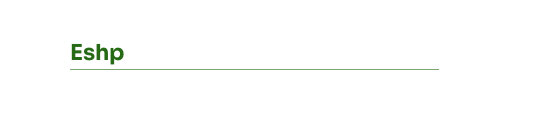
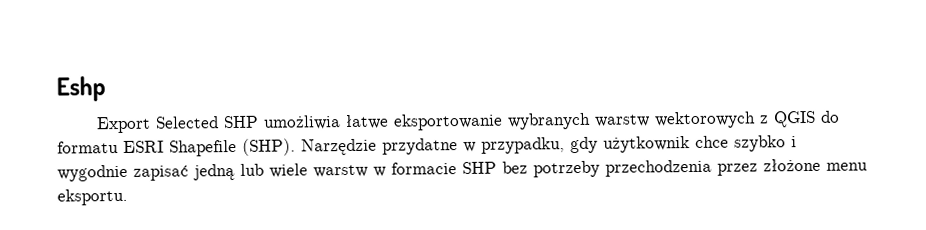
+ Export Selected SHP umożliwia łatwe eksportowanie wybranych warstw wektorowych z QGIS do formatu ESRI Shapefile (SHP). Narzędzie przydatne w przypadku, gdy użytkownik chce szybko i wygodnie zapisać jedną lub wiele warstw w formacie SHP bez potrzeby przechodzenia przez złożone menu eksportu.

